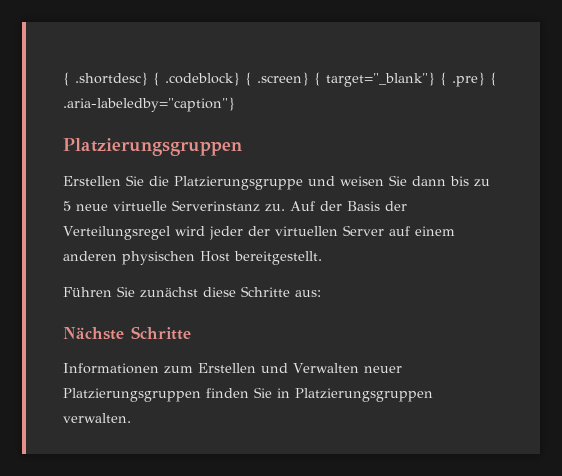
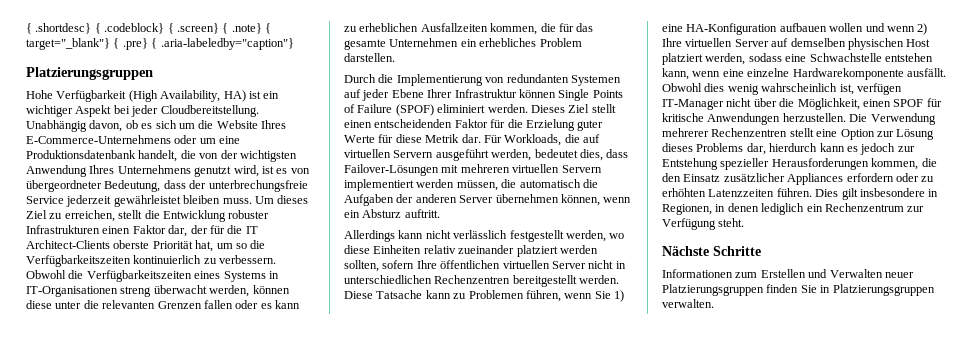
- { .shortdesc} { .codeblock} { .screen} { target="_blank"} { .pre} { .aria-labeledby="caption"}
+ { .shortdesc} { .codeblock} { .screen} { .note} { target="_blank"} { .pre} { .aria-labeledby="caption"}
- Erstellen Sie die Platzierungsgruppe und weisen Sie dann bis zu 5 neue virtuelle Serverinstanz zu. Auf der Basis der Verteilungsregel wird jeder der virtuellen Server auf einem anderen physischen Host bereitgestellt.
- Führen Sie zunächst diese Schritte aus:
+ Hohe Verfügbarkeit (High Availability, HA) ist ein wichtiger Aspekt bei jeder Cloudbereitstellung. Unabhängig davon, ob es sich um die Website Ihres E-Commerce-Unternehmens oder um eine Produktionsdatenbank handelt, die von der wichtigsten Anwendung Ihres Unternehmens genutzt wird, ist es von übergeordneter Bedeutung, dass der unterbrechungsfreie Service jederzeit gewährleistet bleiben muss. Um dieses Ziel zu erreichen, stellt die Entwicklung robuster Infrastrukturen einen Faktor dar, der für die IT Architect-Clients oberste Priorität hat, um so die Verfügbarkeitszeiten kontinuierlich zu verbessern. Obwohl die Verfügbarkeitszeiten eines Systems in IT-Organisationen streng überwacht werden, können diese unter die relevanten Grenzen fallen oder es kann zu erheblichen Ausfallzeiten kommen, die für das gesamte Unternehmen ein erhebliches Problem darstellen.
+ Durch die Implementierung von redundanten Systemen auf jeder Ebene Ihrer Infrastruktur können Single Points of Failure (SPOF) eliminiert werden. Dieses Ziel stellt einen entscheidenden Faktor für die Erzielung guter Werte für diese Metrik dar. Für Workloads, die auf virtuellen Servern ausgeführt werden, bedeutet dies, dass Failover-Lösungen mit mehreren virtuellen Servern implementiert werden müssen, die automatisch die Aufgaben der anderen Server übernehmen können, wenn ein Absturz auftritt.
+ Allerdings kann nicht verlässlich festgestellt werden, wo diese Einheiten relativ zueinander platziert werden sollten, sofern Ihre öffentlichen virtuellen Server nicht in unterschiedlichen Rechenzentren bereitgestellt werden. Diese Tatsache kann zu Problemen führen, wenn Sie 1) eine HA-Konfiguration aufbauen wollen und wenn 2) Ihre virtuellen Server auf demselben physischen Host platziert werden, sodass eine Schwachstelle entstehen kann, wenn eine einzelne Hardwarekomponente ausfällt. Obwohl dies wenig wahrscheinlich ist, verfügen IT-Manager nicht über die Möglichkeit, einen SPOF für kritische Anwendungen herzustellen. Die Verwendung mehrerer Rechenzentren stellt eine Option zur Lösung dieses Problems dar, hierdurch kann es jedoch zur Entstehung spezieller Herausforderungen kommen, die den Einsatz zusätzlicher Appliances erfordern oder zu erhöhten Latenzzeiten führen. Dies gilt insbesondere in Regionen, in denen lediglich ein Rechenzentrum zur Verfügung steht.

